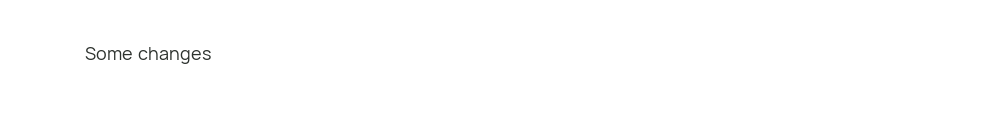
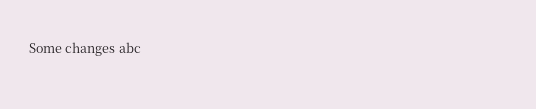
- Some changes
+ Some changes abc

